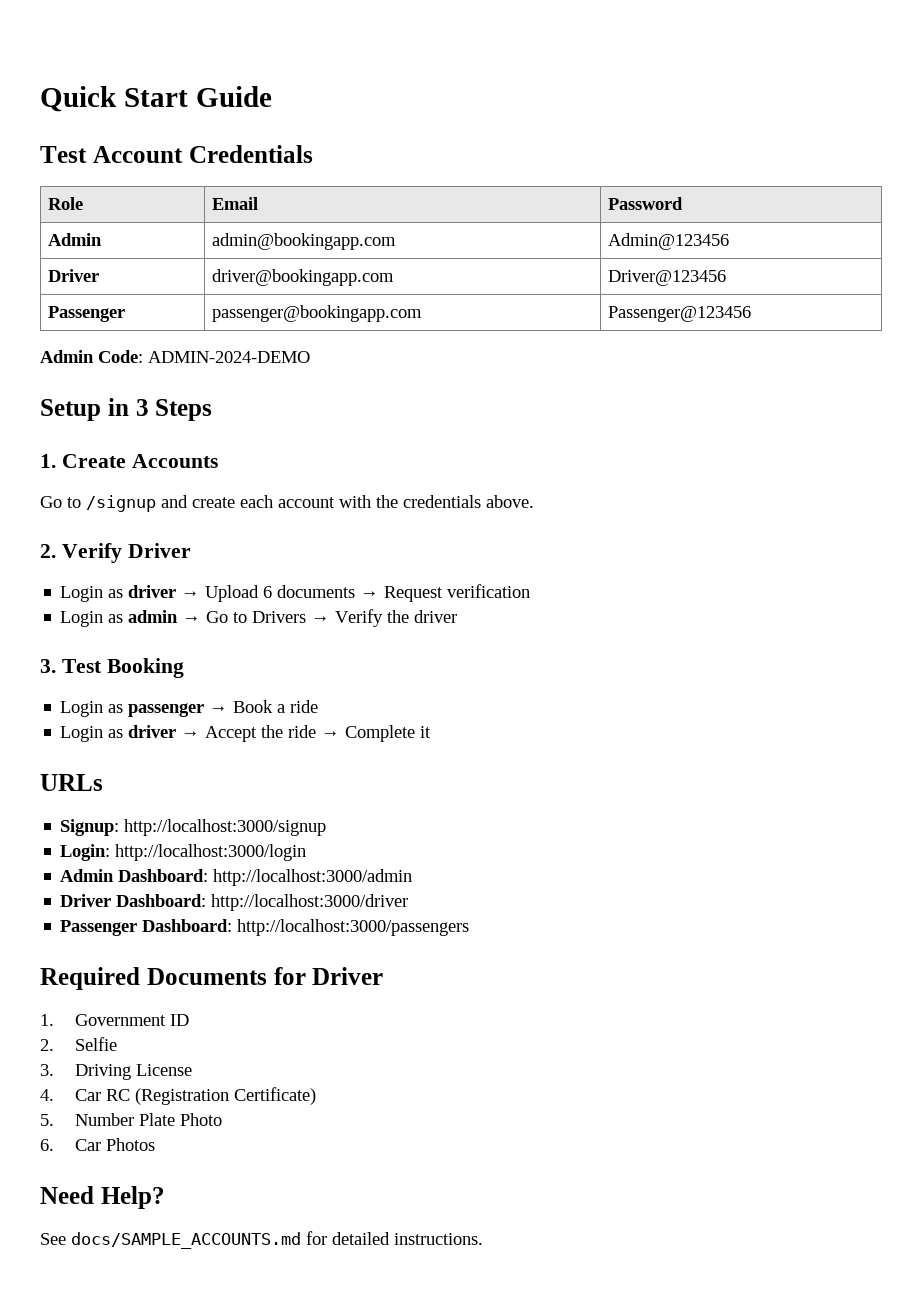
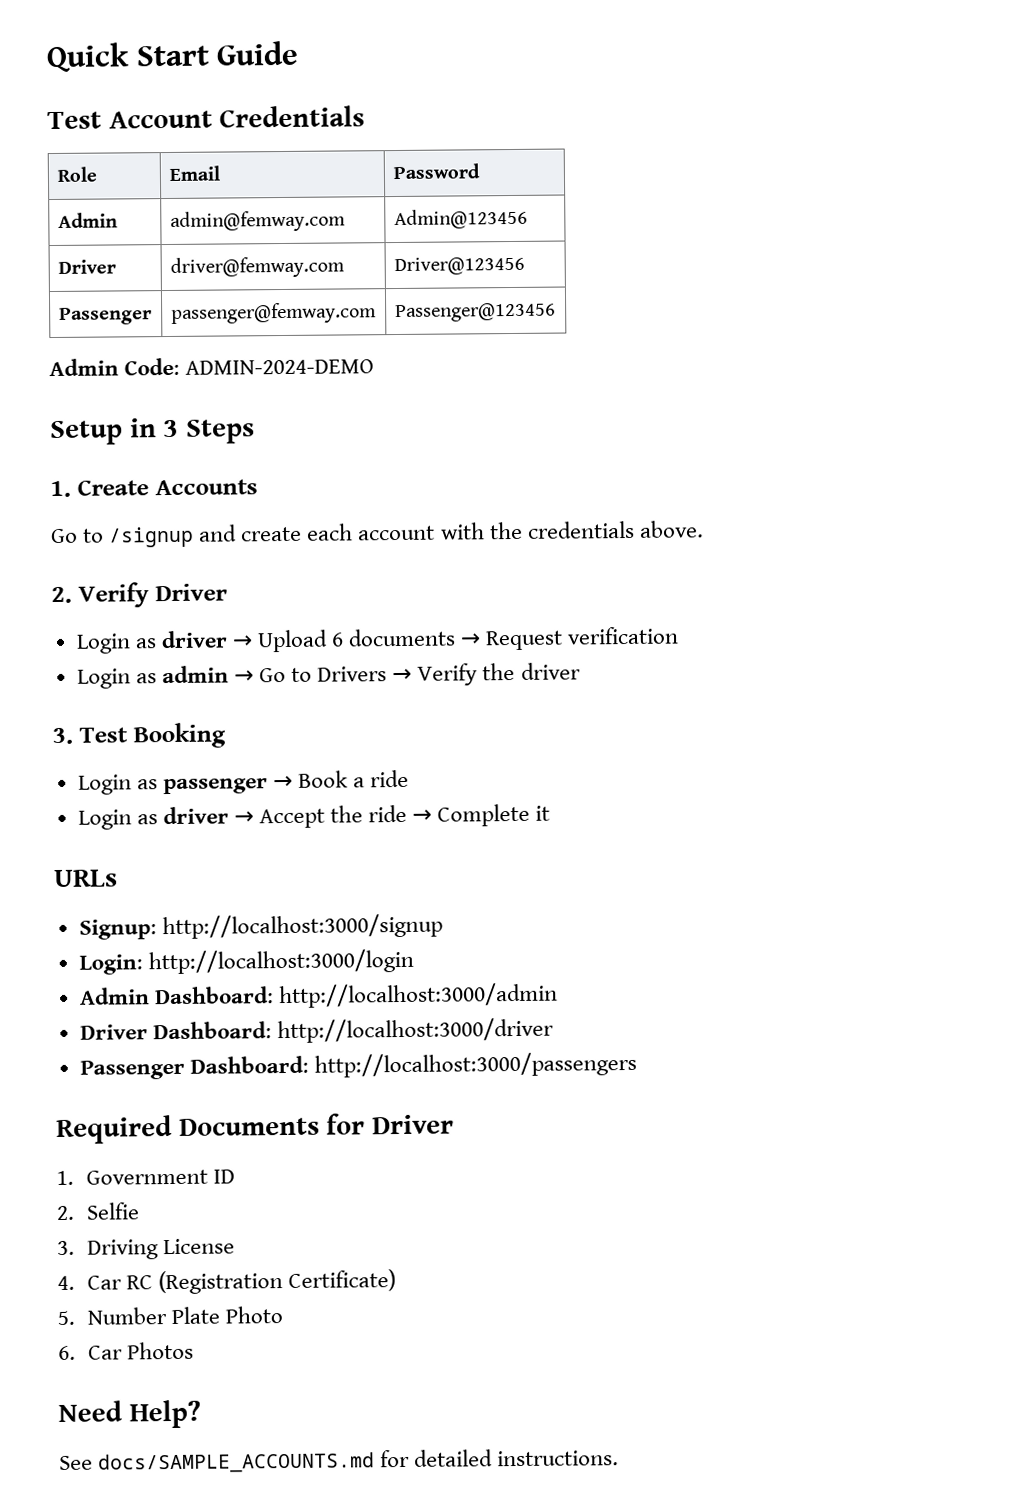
- Admin | admin@bookingapp.com | Admin@123456
+ Admin | admin@femway.com | Admin@123456
- Driver | driver@bookingapp.com | Driver@123456
+ Driver | driver@femway.com | Driver@123456
- Passenger | passenger@bookingapp.com | Passenger@123456
+ Passenger | passenger@femway.com | Passenger@123456

